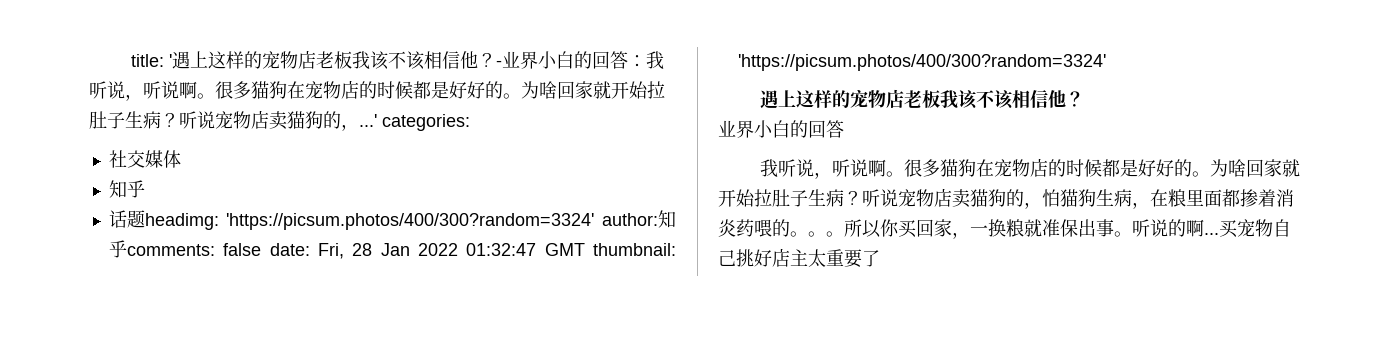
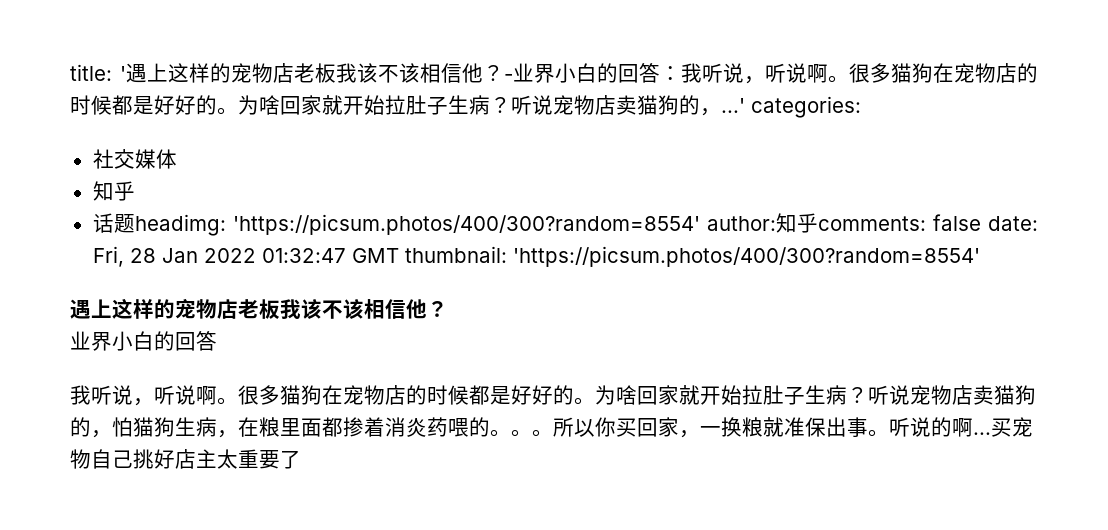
- 话题headimg: 'https://picsum.photos/400/300?random=3324' author:知乎comments: false date: Fri, 28 Jan 2022 01:32:47 GMT thumbnail: 'https://picsum.photos/400/300?random=3324'
+ 话题headimg: 'https://picsum.photos/400/300?random=8554' author:知乎comments: false date: Fri, 28 Jan 2022 01:32:47 GMT thumbnail: 'https://picsum.photos/400/300?random=8554'

